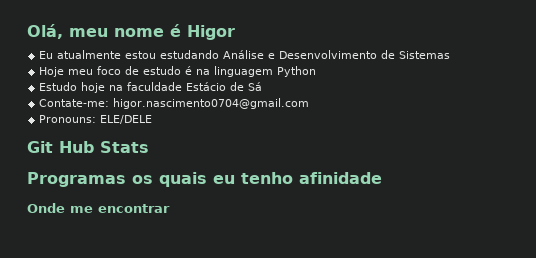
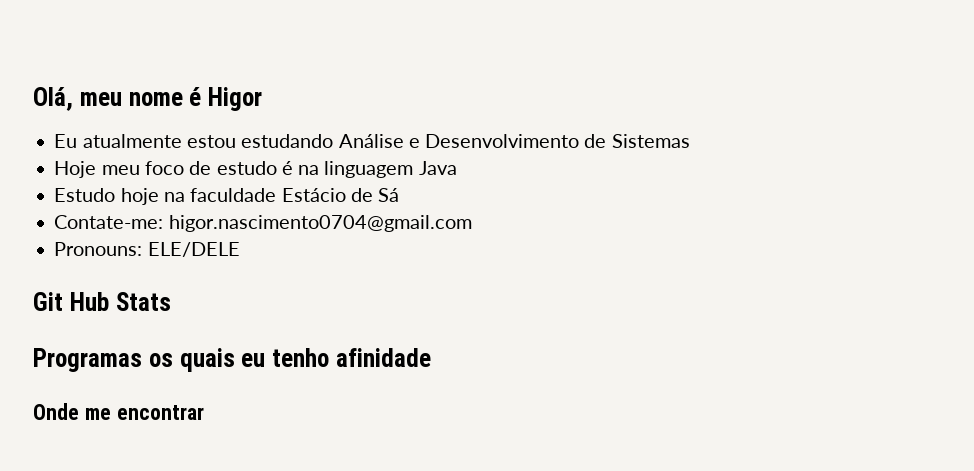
- Hoje meu foco de estudo é na linguagem Python
+ Hoje meu foco de estudo é na linguagem Java

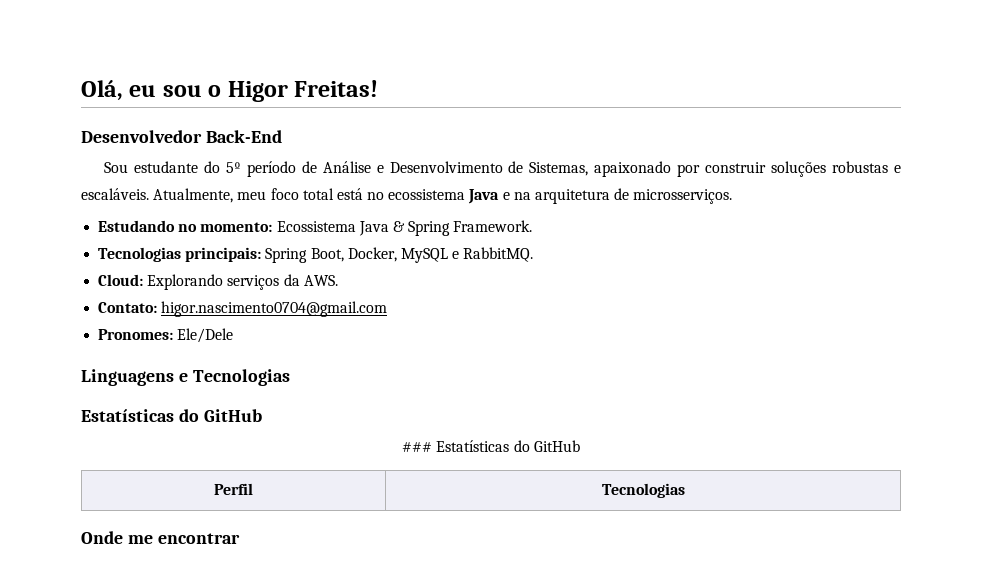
- Olá, meu nome é Higor
- Eu atualmente estou estudando Análise e Desenvolvimento de Sistemas
- Hoje meu foco de estudo é na linguagem Java
- Estudo hoje na faculdade Estácio de Sá
- Contate-me: higor.nascimento0704@gmail.com
- Pronouns: ELE/DELE
- Git Hub Stats
- Programas os quais eu tenho afinidade
+ Olá, eu sou o Higor Freitas!
+ Desenvolvedor Back-End
+ Sou estudante do 5º período de Análise e Desenvolvimento de Sistemas, apaixonado por construir soluções robustas e escaláveis. Atualmente, meu foco total está no ecossistema Java e na arquitetura de microsserviços.
+ Estudando no momento: Ecossistema Java & Spring Framework.
+ Tecnologias principais: Spring Boot, Docker, MySQL e RabbitMQ.
+ Cloud: Explorando serviços da AWS.
+ Contato: higor.nascimento0704@gmail.com
+ Pronomes: Ele/Dele
+ Linguagens e Tecnologias
+ Estatísticas do GitHub
+ ### Estatísticas do GitHub
+ Perfil | Tecnologias

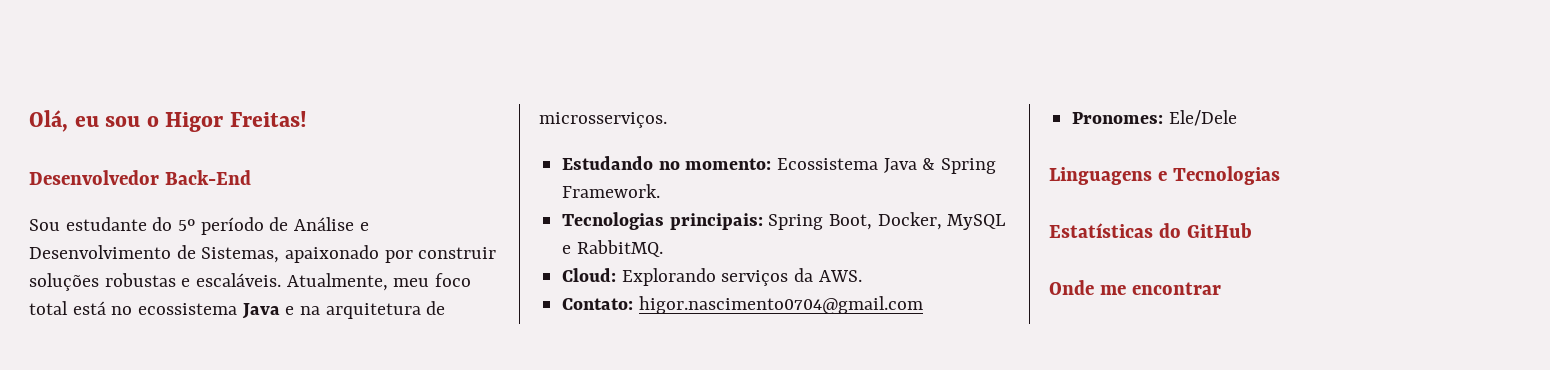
- ### Estatísticas do GitHub
- Perfil | Tecnologias

